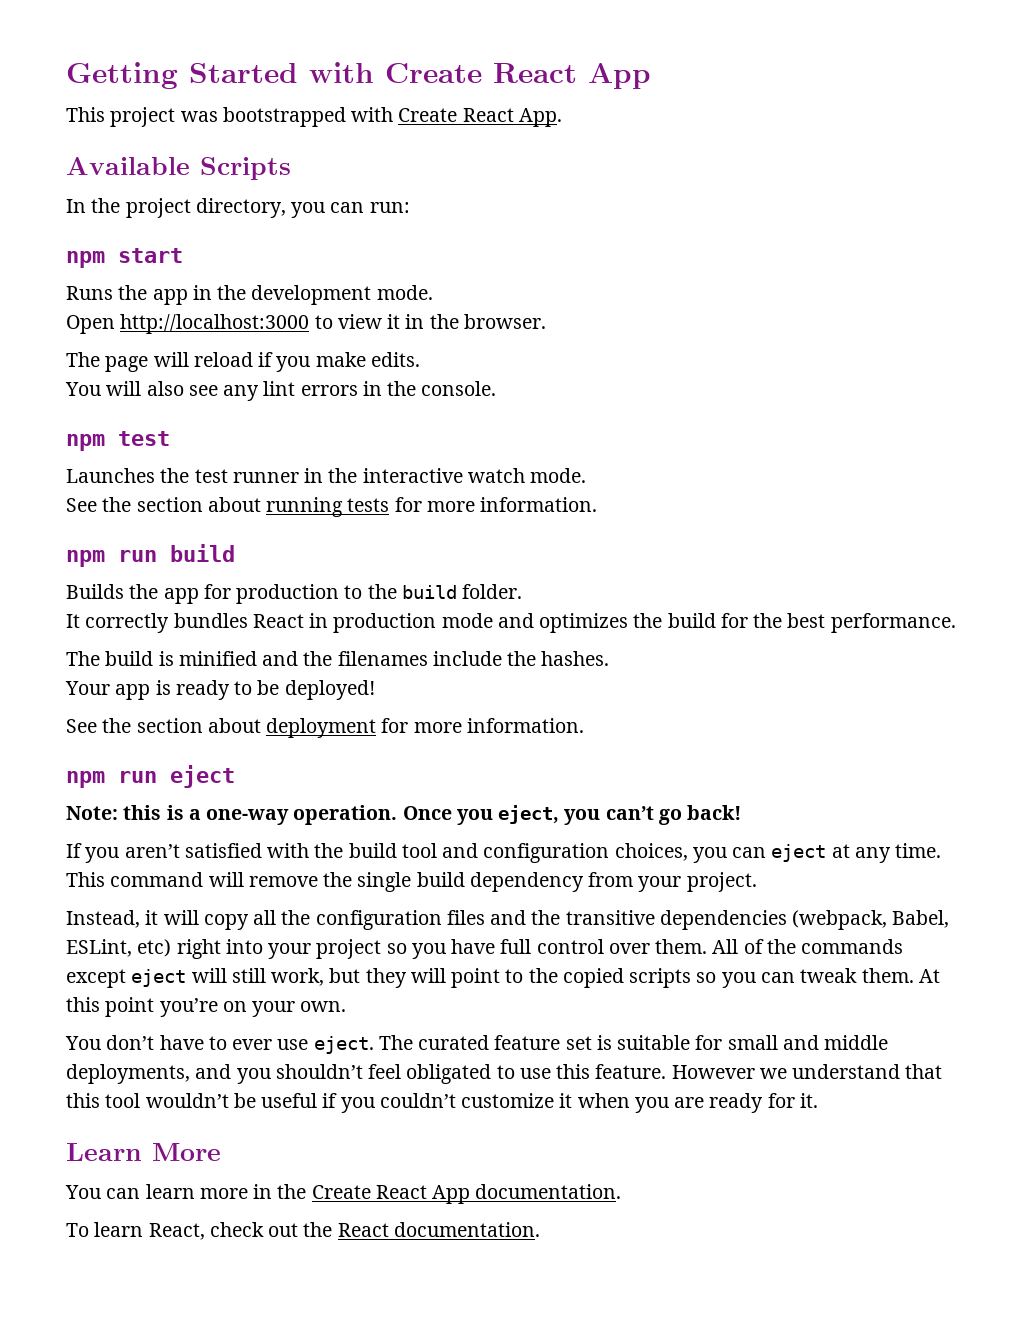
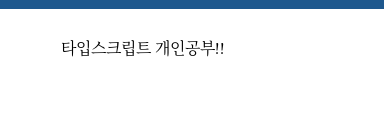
- Getting Started with Create React App
- This project was bootstrapped with Create React App.
- Available Scripts
- In the project directory, you can run:
- npm start
- Runs the app in the development mode.
- Open http://localhost:3000 to view it in the browser.
- The page will reload if you make edits.
- You will also see any lint errors in the console.
- npm test
- Launches the test runner in the interactive watch mode.
- See the section about running tests for more information.
- npm run build
- Builds the app for production to the build folder.
- It correctly bundles React in production mode and optimizes the build for the best performance.
- The build is minified and the filenames include the hashes.
- Your app is ready to be deployed!
- See the section about deployment for more information.
- npm run eject
- Note: this is a one-way operation. Once you eject, you can’t go back!
- If you aren’t satisfied with the build tool and configuration choices, you can eject at any time. This command will remove the single build dependency from your project.
- Instead, it will copy all the configuration files and the transitive dependencies (webpack, Babel, ESLint, etc) right into your project so you have full control over them. All of the commands except eject will still work, but they will point to the copied scripts so you can tweak them. At this point you’re on your own.
- You don’t have to ever use eject. The curated feature set is suitable for small and middle deployments, and you shouldn’t feel obligated to use this feature. However we understand that this tool wouldn’t be useful if you couldn’t customize it when you are ready for it.
- Learn More
- You can learn more in the Create React App documentation.
- To learn React, check out the React documentation.
+ 타입스크립트 개인공부!!

